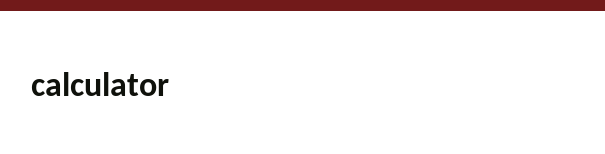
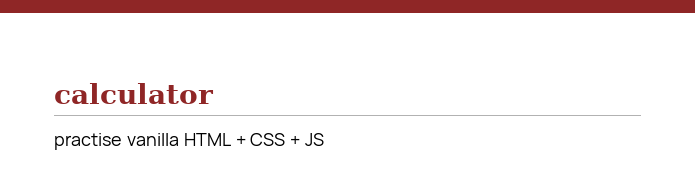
+ practise vanilla HTML + CSS + JS

